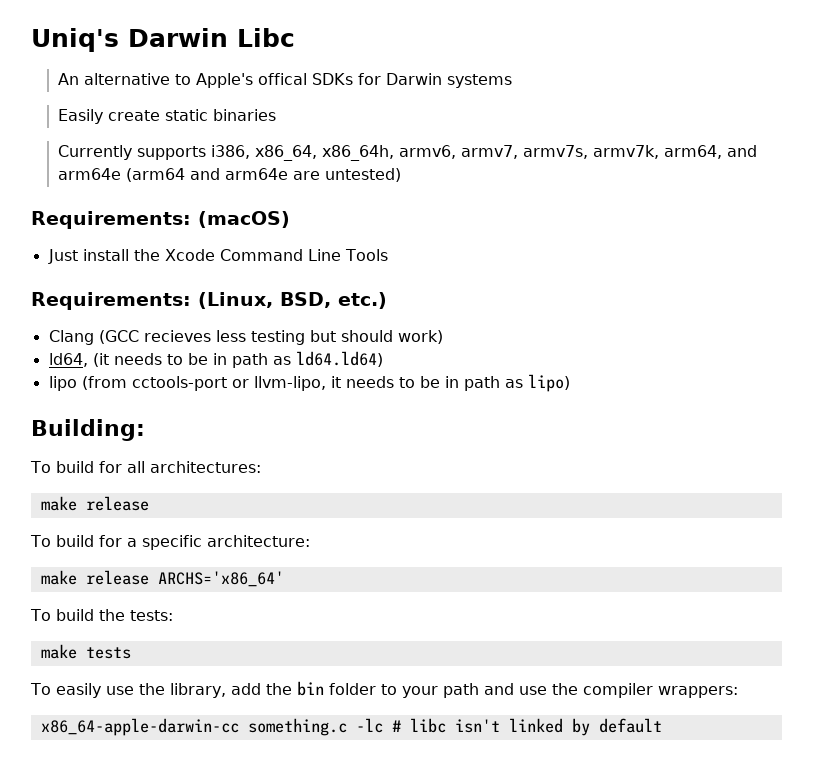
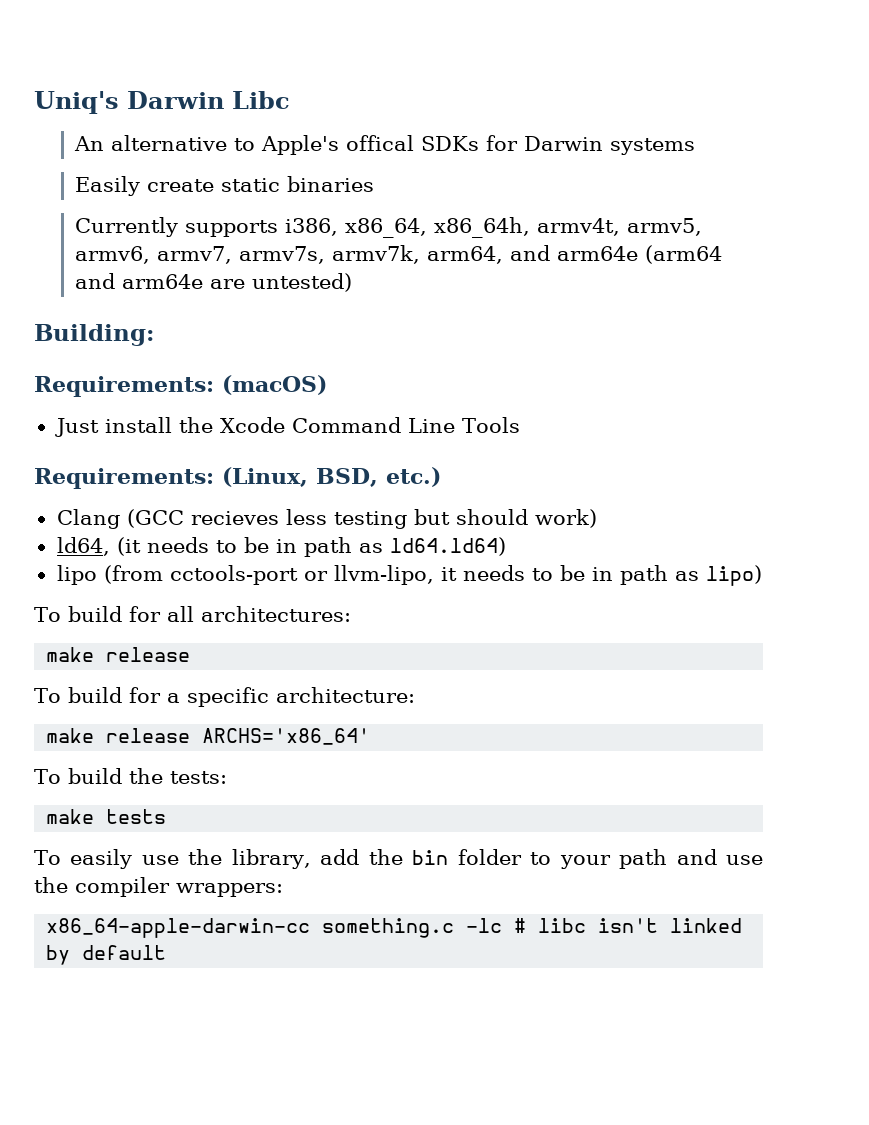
- Currently supports i386, x86_64, x86_64h, armv6, armv7, armv7s, armv7k, arm64, and arm64e (arm64 and arm64e are untested)
+ Currently supports i386, x86_64, x86_64h, armv4t, armv5, armv6, armv7, armv7s, armv7k, arm64, and arm64e (arm64 and arm64e are untested)
+ Building:
- Building:

